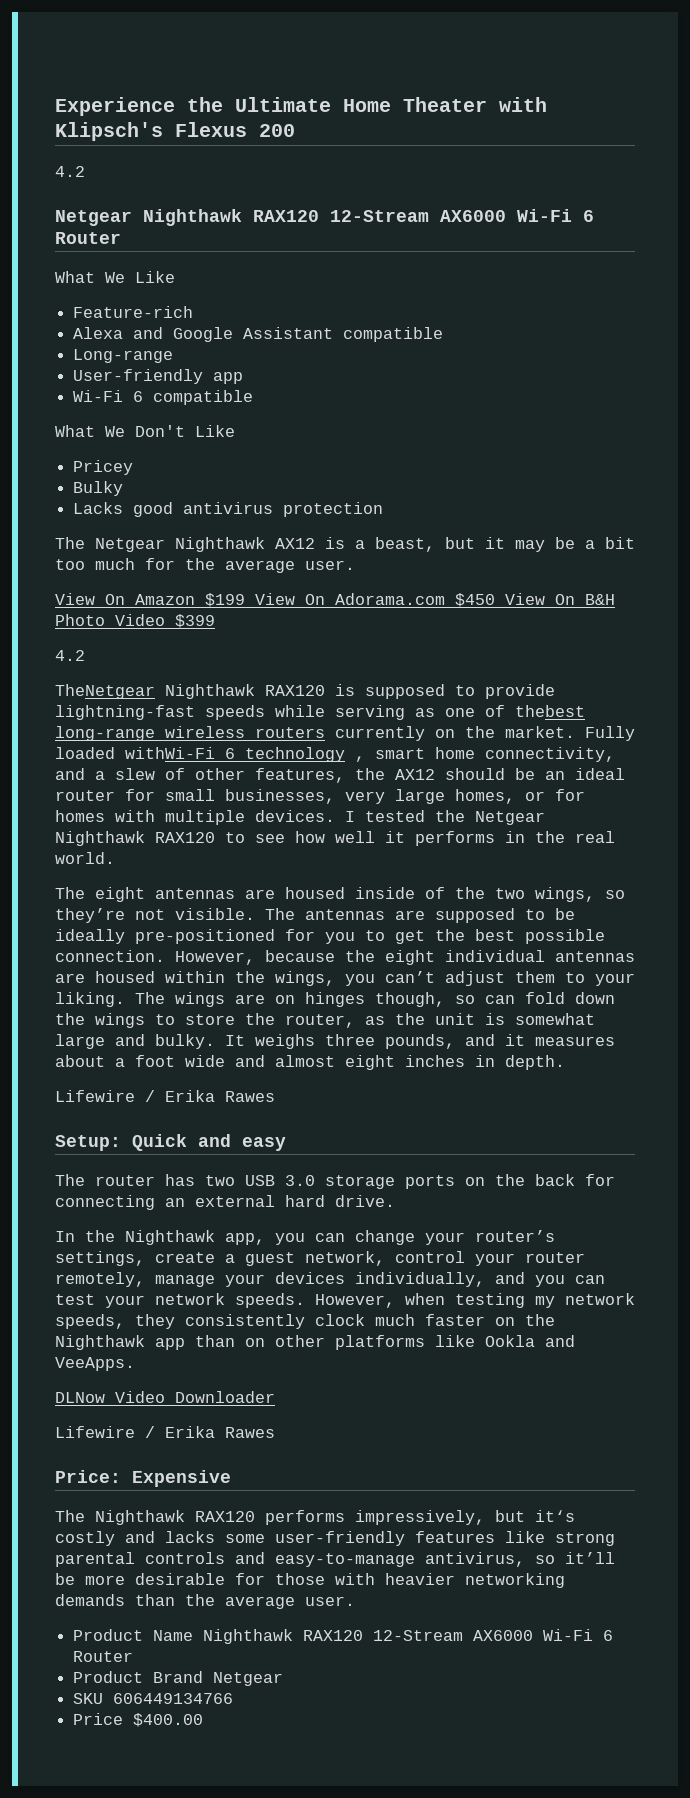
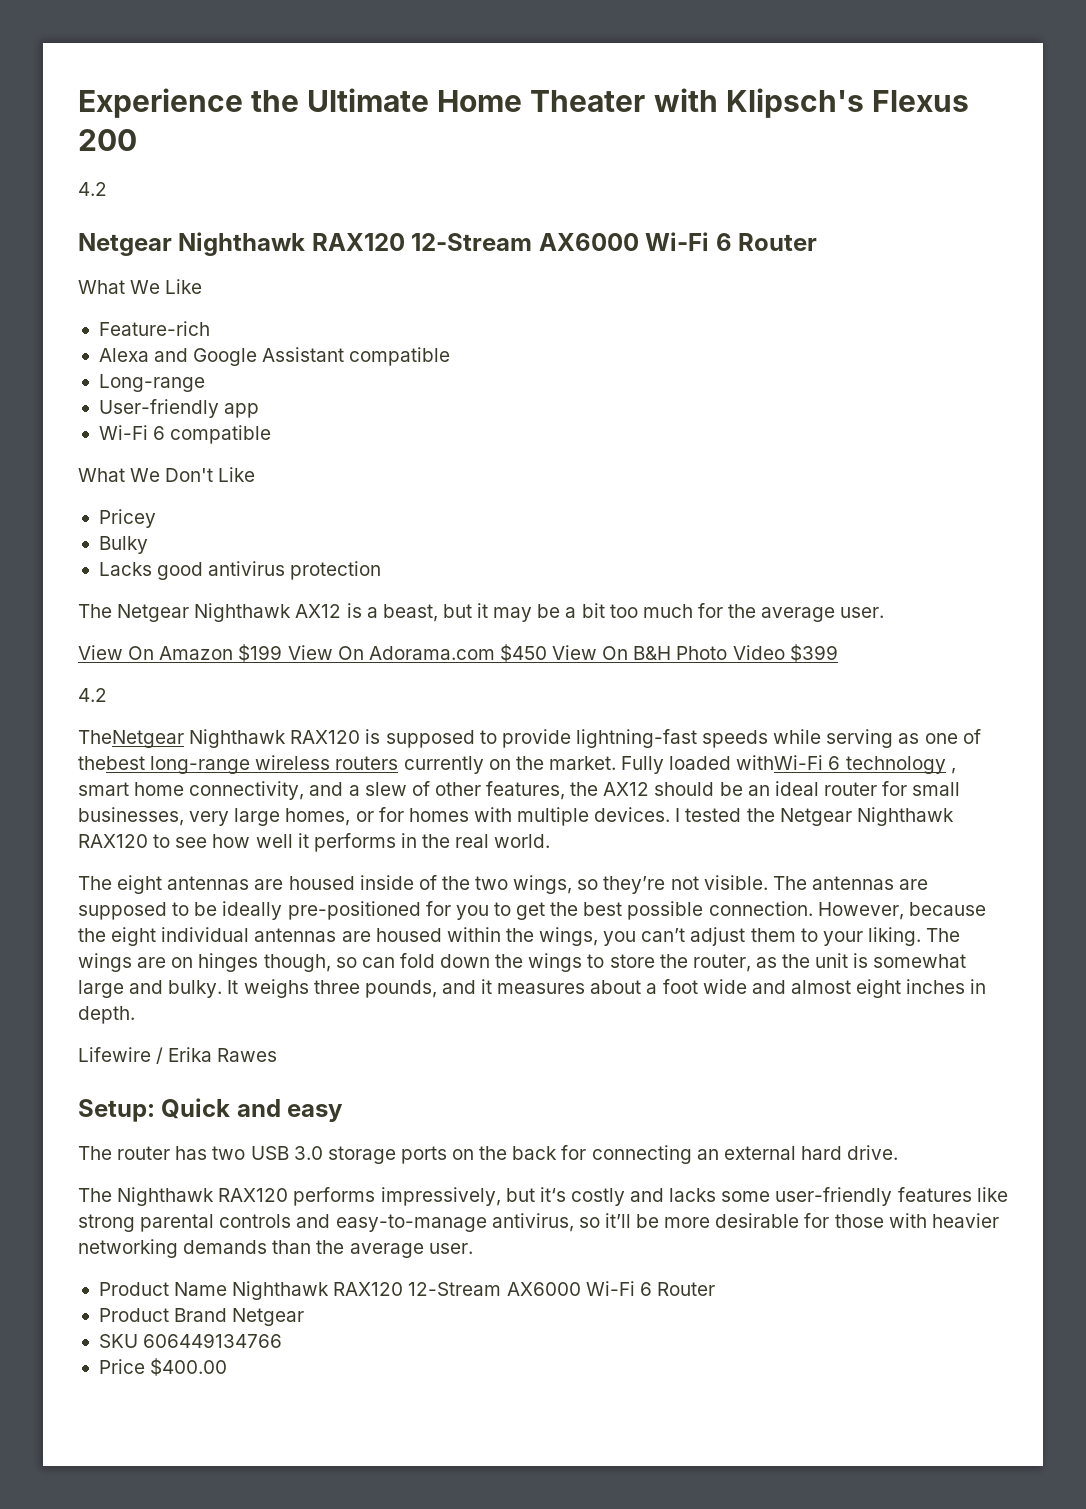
- In the Nighthawk app, you can change your router’s settings, create a guest network, control your router remotely, manage your devices individually, and you can test your network speeds. However, when testing my network speeds, they consistently clock much faster on the Nighthawk app than on other platforms like Ookla and VeeApps.
- DLNow Video Downloader
- Lifewire / Erika Rawes
- Price: Expensive

